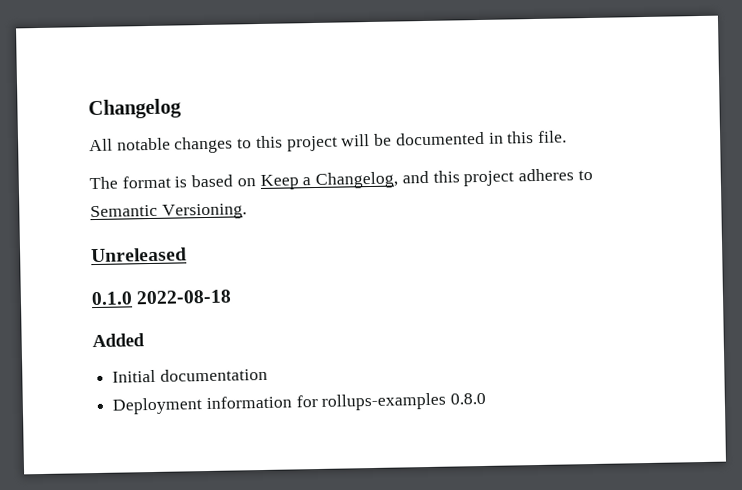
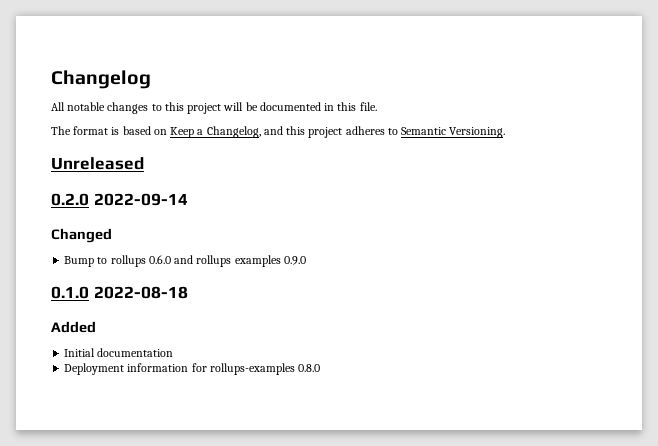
+ 0.2.0 2022-09-14
+ Changed
+ Bump to rollups 0.6.0 and rollups examples 0.9.0

